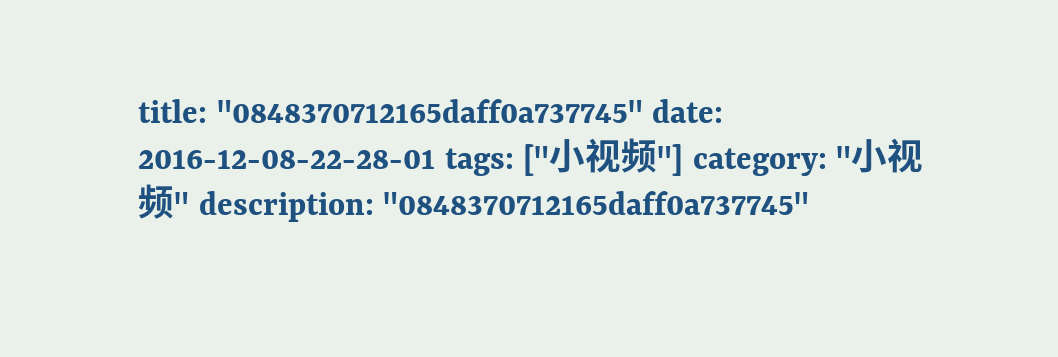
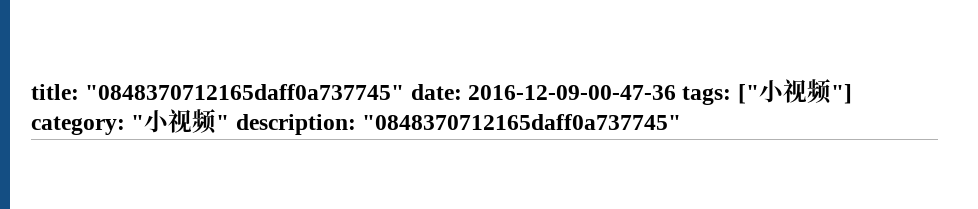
- title: "0848370712165daff0a737745" date: 2016-12-08-22-28-01 tags: ["小视频"] category: "小视频" description: "0848370712165daff0a737745"
+ title: "0848370712165daff0a737745" date: 2016-12-09-00-47-36 tags: ["小视频"] category: "小视频" description: "0848370712165daff0a737745"

